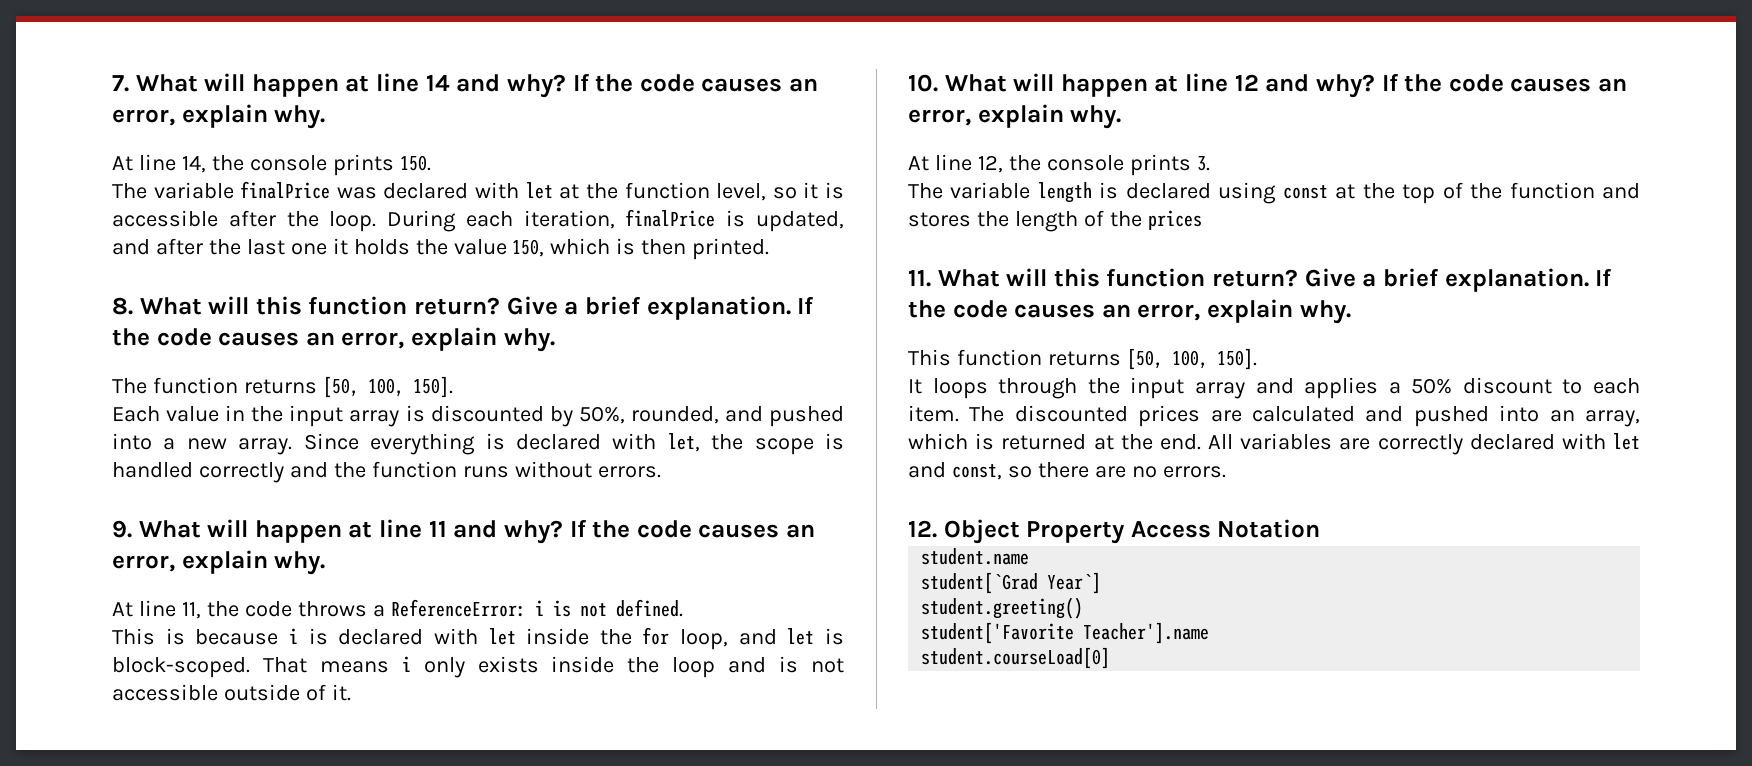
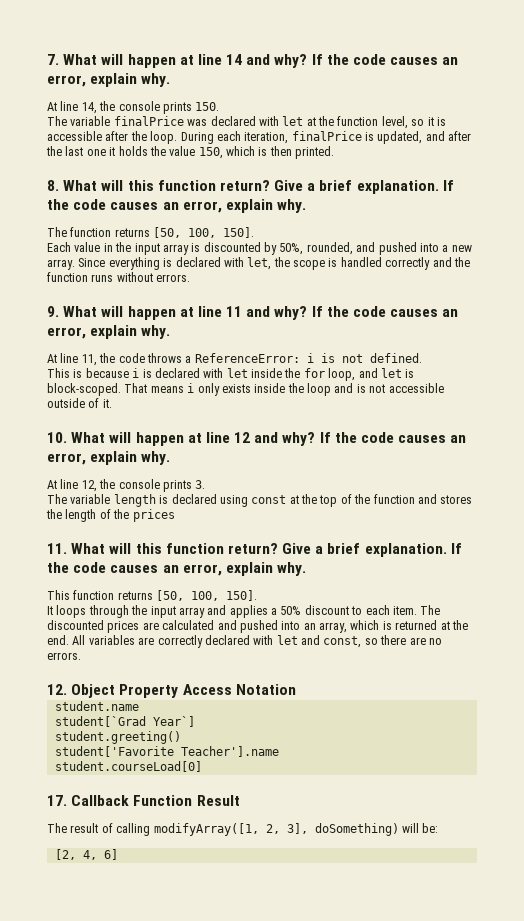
+ 17. Callback Function Result
+ The result of calling modifyArray([1, 2, 3], doSomething) will be:
+ [2, 4, 6]

